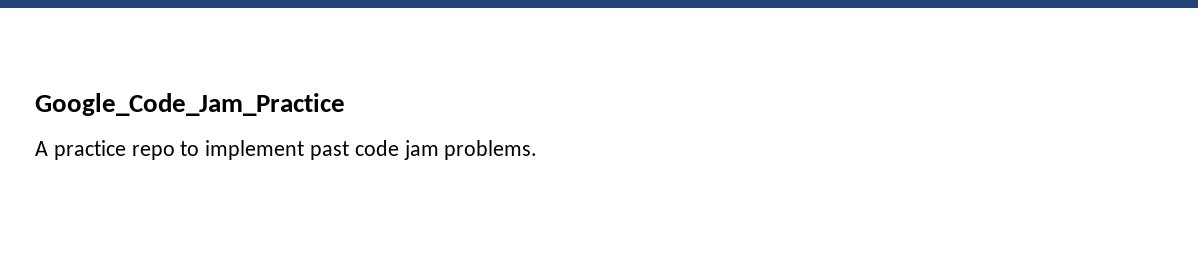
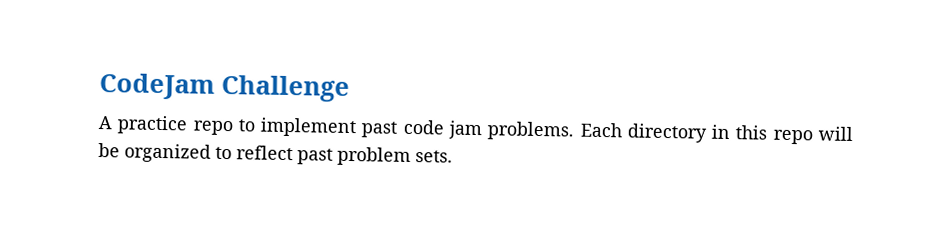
- Google_Code_Jam_Practice
+ CodeJam Challenge
+ Each directory in this repo will be organized to reflect past problem sets.

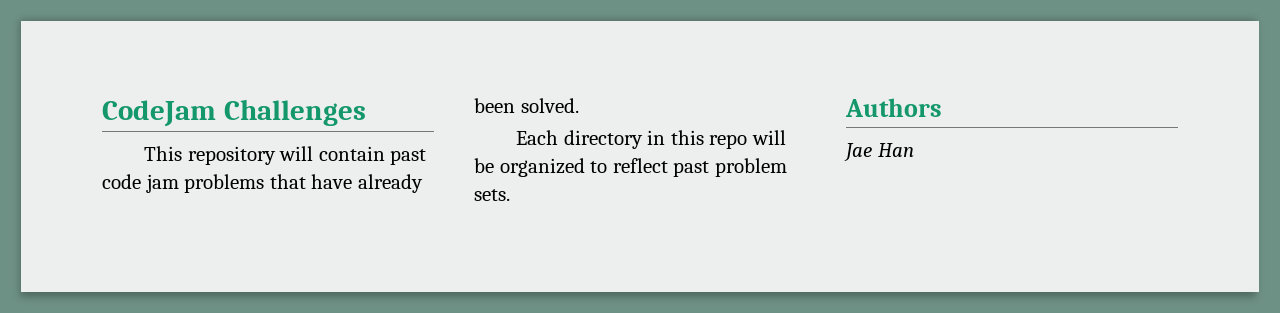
- CodeJam Challenge
- A practice repo to implement past code jam problems. Each directory in this repo will be organized to reflect past problem sets.
+ CodeJam Challenges
+ This repository will contain past code jam problems that have already been solved.
+ Each directory in this repo will be organized to reflect past problem sets.
+ Authors
+ Jae Han

